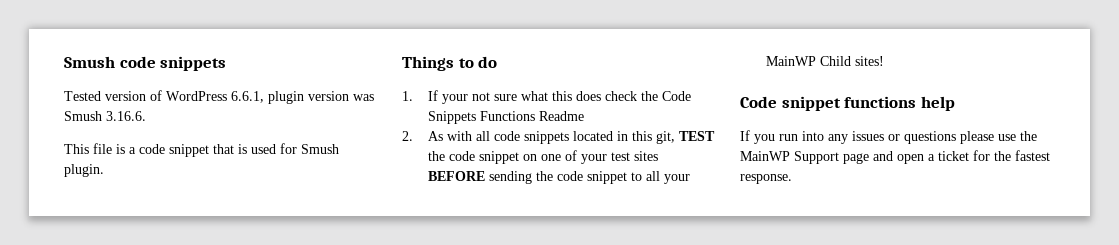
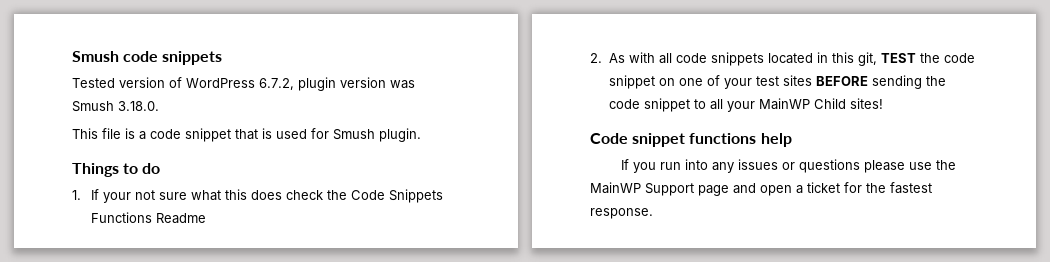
- Tested version of WordPress 6.6.1, plugin version was Smush 3.16.6.
+ Tested version of WordPress 6.7.2, plugin version was Smush 3.18.0.

